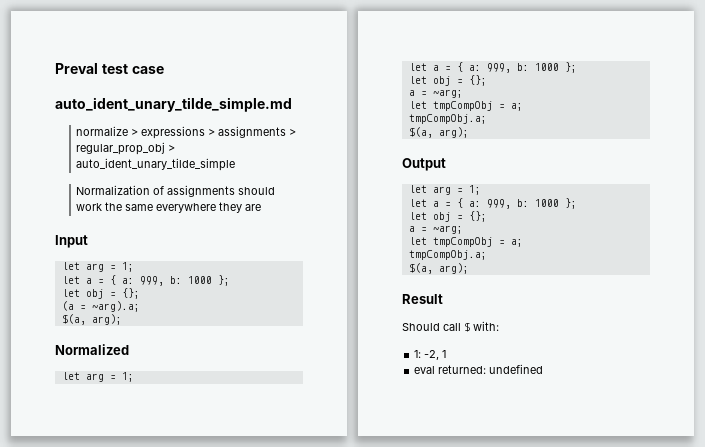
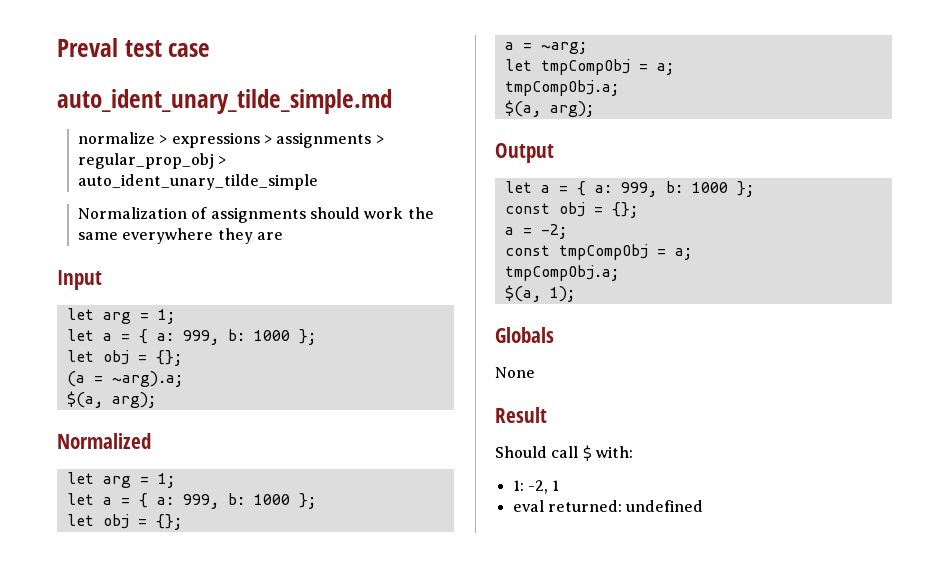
  Output
- let arg = 1;
  let a = { a: 999, b: 1000 };
- let obj = {};
- a = ~arg;
- let tmpCompObj = a;
+ const obj = {};
+ a = -2;
+ const tmpCompObj = a;
  tmpCompObj.a;
- $(a, arg);
+ $(a, 1);
+ Globals
+ None

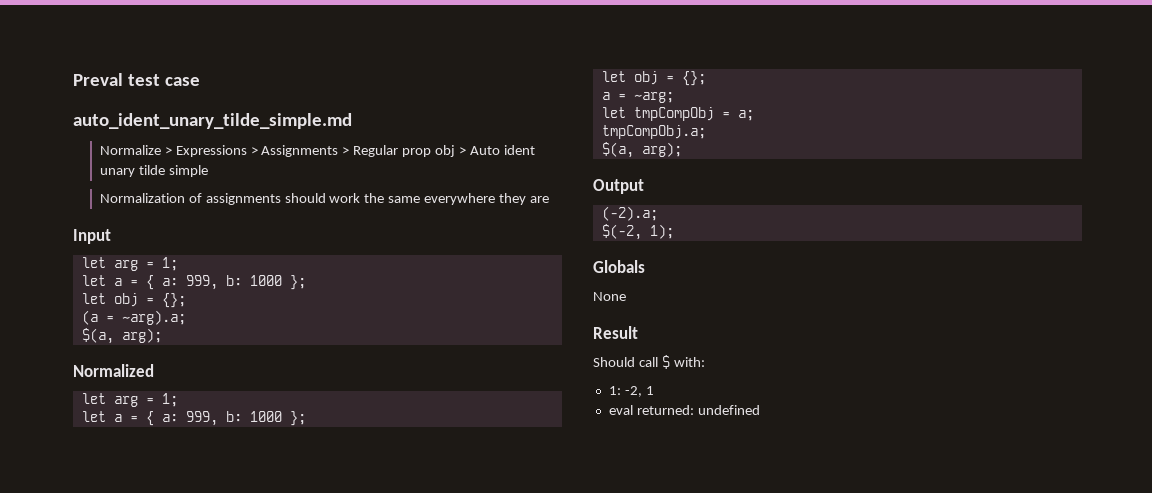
- normalize > expressions > assignments > regular_prop_obj > auto_ident_unary_tilde_simple
+ Normalize > Expressions > Assignments > Regular prop obj > Auto ident unary tilde simple
  Output
- let a = { a: 999, b: 1000 };
- const obj = {};
- a = -2;
- const tmpCompObj = a;
- tmpCompObj.a;
- $(a, 1);
+ (-2).a;
+ $(-2, 1);

